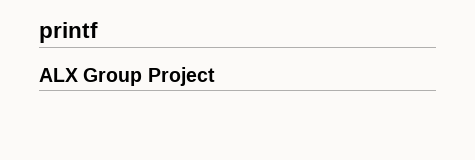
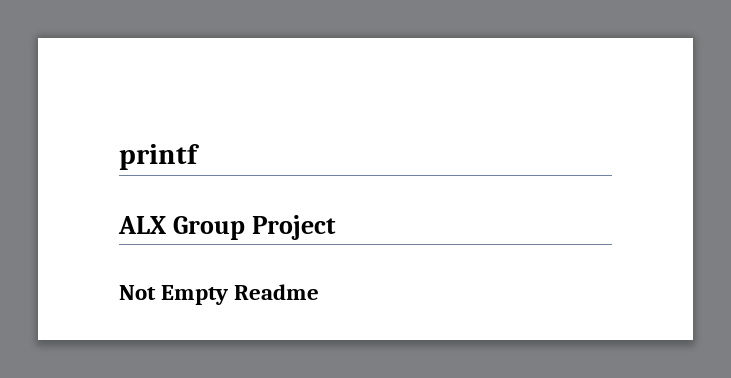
+ Not Empty Readme

